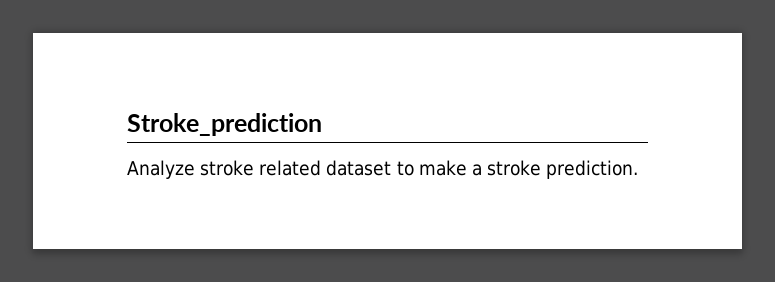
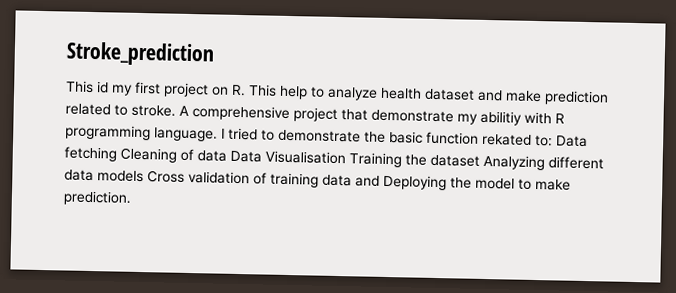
- Analyze stroke related dataset to make a stroke prediction.
+ This id my first project on R. This help to analyze health dataset and make prediction related to stroke. A comprehensive project that demonstrate my abilitiy with R programming language. I tried to demonstrate the basic function rekated to: Data fetching Cleaning of data Data Visualisation Training the dataset Analyzing different data models Cross validation of training data and Deploying the model to make prediction.

